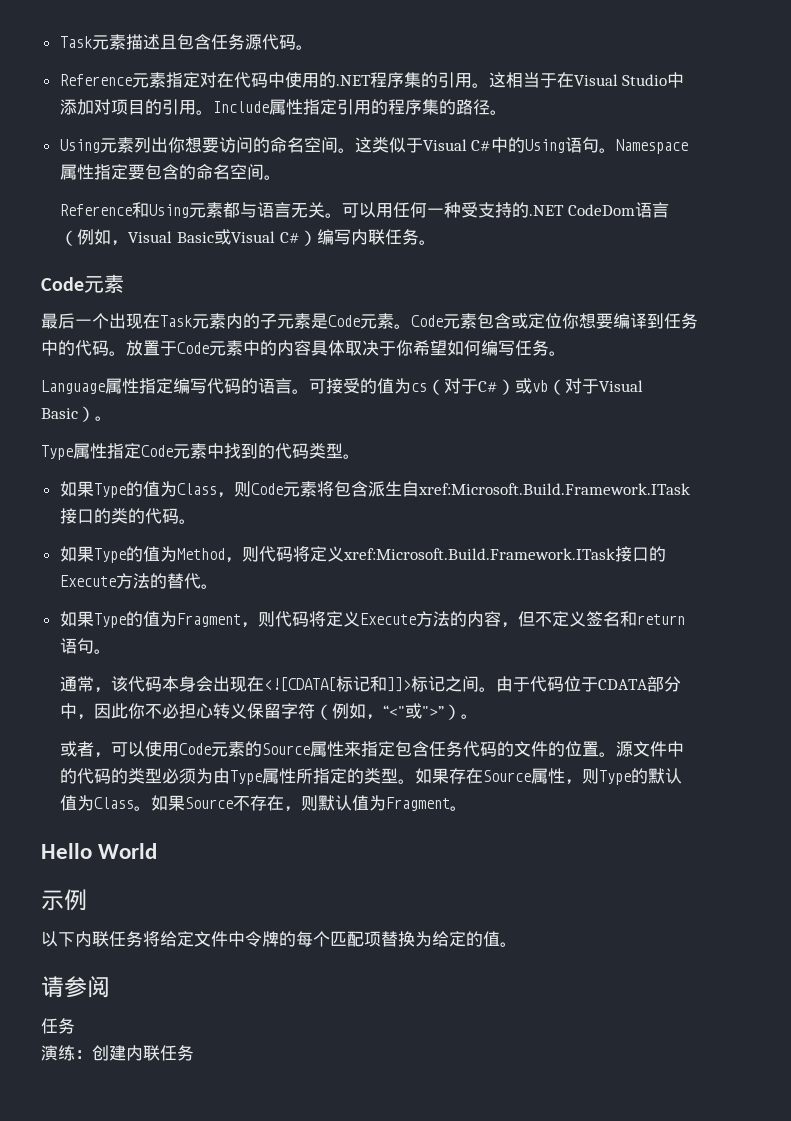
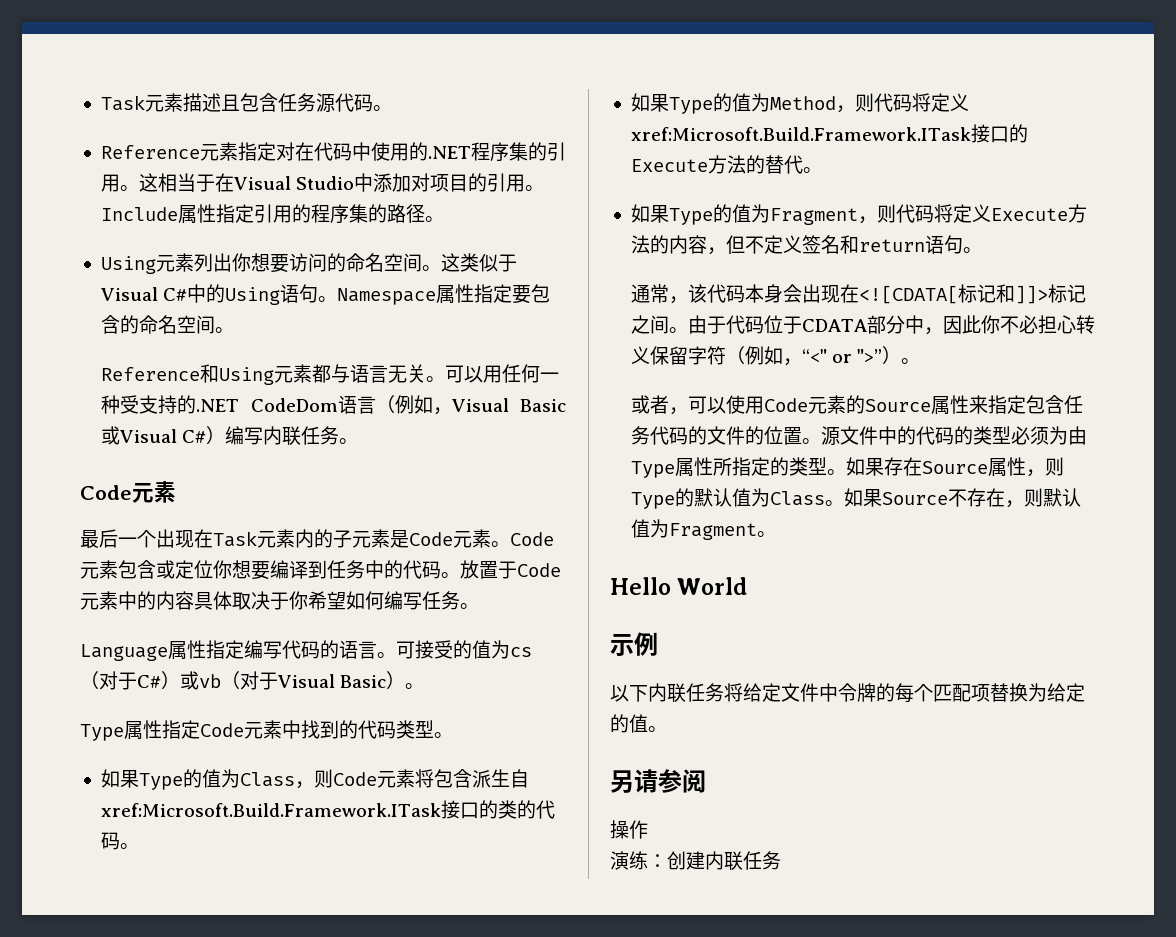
- 由于代码位于CDATA部分中，因此你不必担心转义保留字符（例如，“<"或">”）。
+ 由于代码位于CDATA部分中，因此你不必担心转义保留字符（例如，“<" or ">”）。
- 请参阅
- 任务
+ 另请参阅
+ 操作

